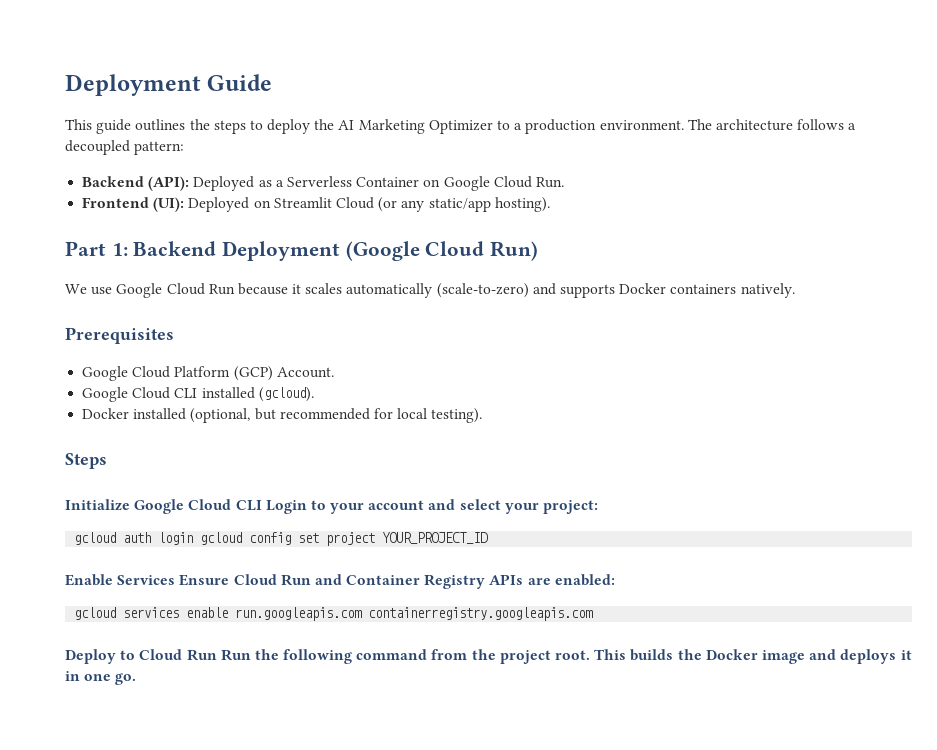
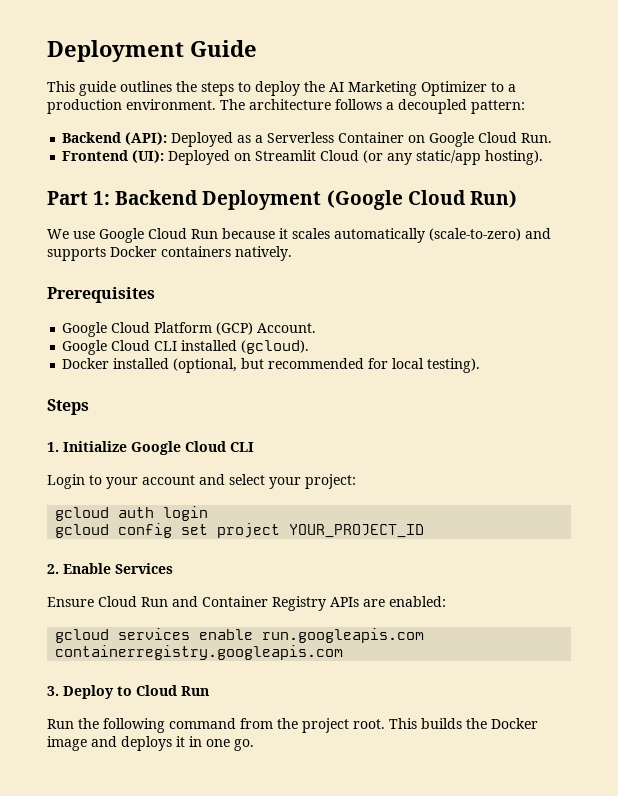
- Initialize Google Cloud CLI Login to your account and select your project:
+ 1. Initialize Google Cloud CLI
+ Login to your account and select your project:
- gcloud auth login gcloud config set project YOUR_PROJECT_ID
+ gcloud auth login
+ gcloud config set project YOUR_PROJECT_ID
- Enable Services Ensure Cloud Run and Container Registry APIs are enabled:
+ 2. Enable Services
+ Ensure Cloud Run and Container Registry APIs are enabled:
- Deploy to Cloud Run Run the following command from the project root.
+ 3. Deploy to Cloud Run
+ Run the following command from the project root.

